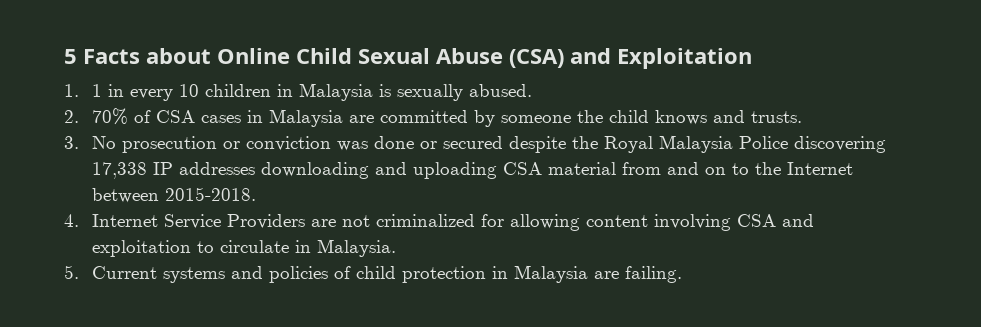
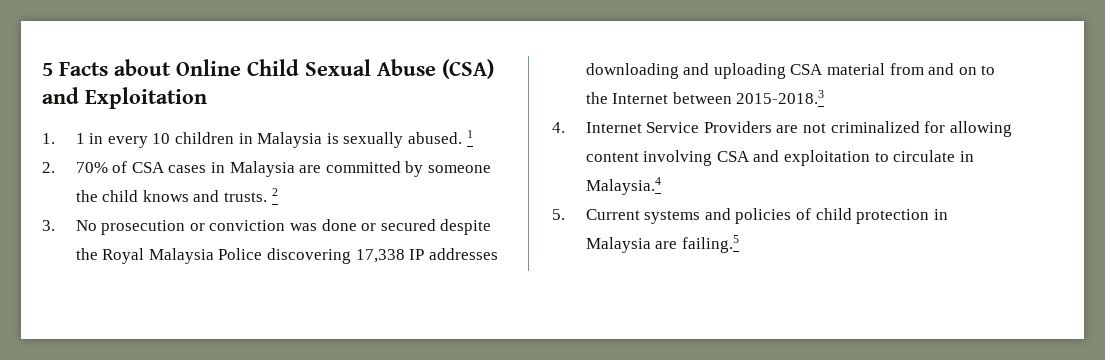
- 1. 1 in every 10 children in Malaysia is sexually abused.
+ 1. 1 in every 10 children in Malaysia is sexually abused. 1
+ 2
- 3. No prosecution or conviction was done or secured despite the Royal Malaysia Police discovering 17,338 IP addresses downloading and uploading CSA material from and on to the Internet between 2015-2018.
+ 3. No prosecution or conviction was done or secured despite the Royal Malaysia Police discovering 17,338 IP addresses downloading and uploading CSA material from and on to the Internet between 2015-2018.3
- 4. Internet Service Providers are not criminalized for allowing content involving CSA and exploitation to circulate in Malaysia.
+ 4. Internet Service Providers are not criminalized for allowing content involving CSA and exploitation to circulate in Malaysia.4
- 5. Current systems and policies of child protection in Malaysia are failing.
+ 5. Current systems and policies of child protection in Malaysia are failing.5

